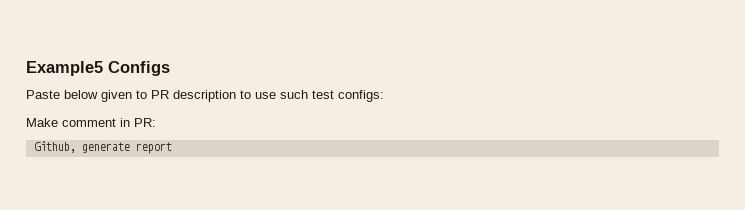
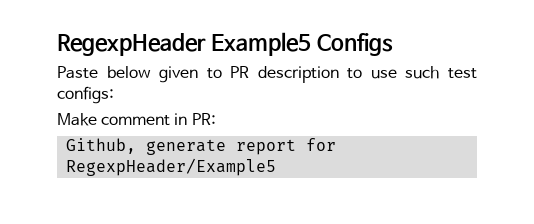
- Example5 Configs
+ RegexpHeader Example5 Configs
- Github, generate report
+ Github, generate report for RegexpHeader/Example5

